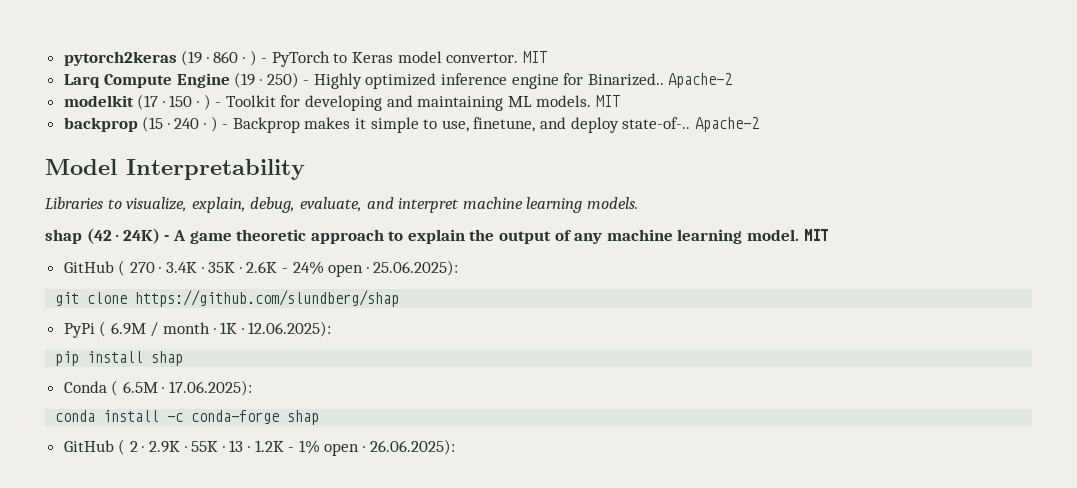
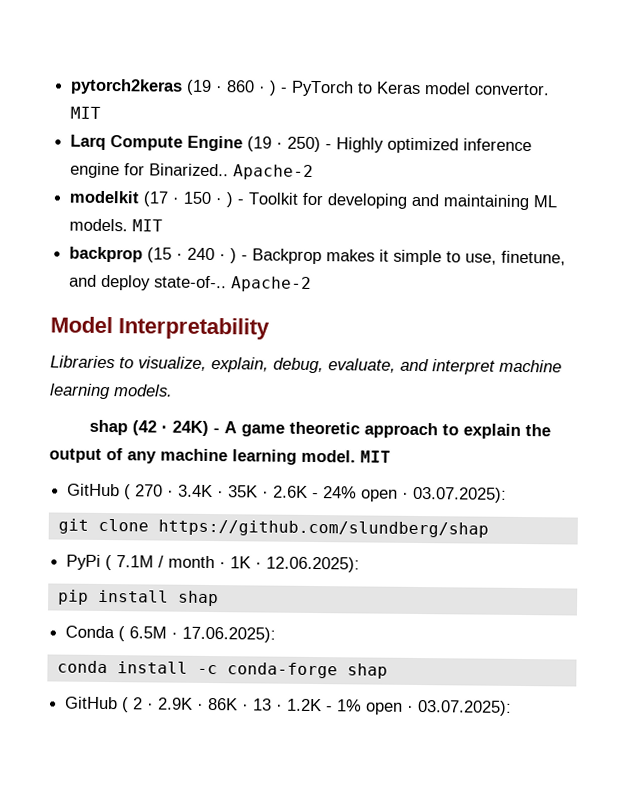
- GitHub ( 270 · 3.4K · 35K · 2.6K - 24% open · 25.06.2025):
+ GitHub ( 270 · 3.4K · 35K · 2.6K - 24% open · 03.07.2025):
- PyPi ( 6.9M / month · 1K · 12.06.2025):
+ PyPi ( 7.1M / month · 1K · 12.06.2025):
- GitHub ( 2 · 2.9K · 55K · 13 · 1.2K - 1% open · 26.06.2025):
+ GitHub ( 2 · 2.9K · 86K · 13 · 1.2K - 1% open · 03.07.2025):

